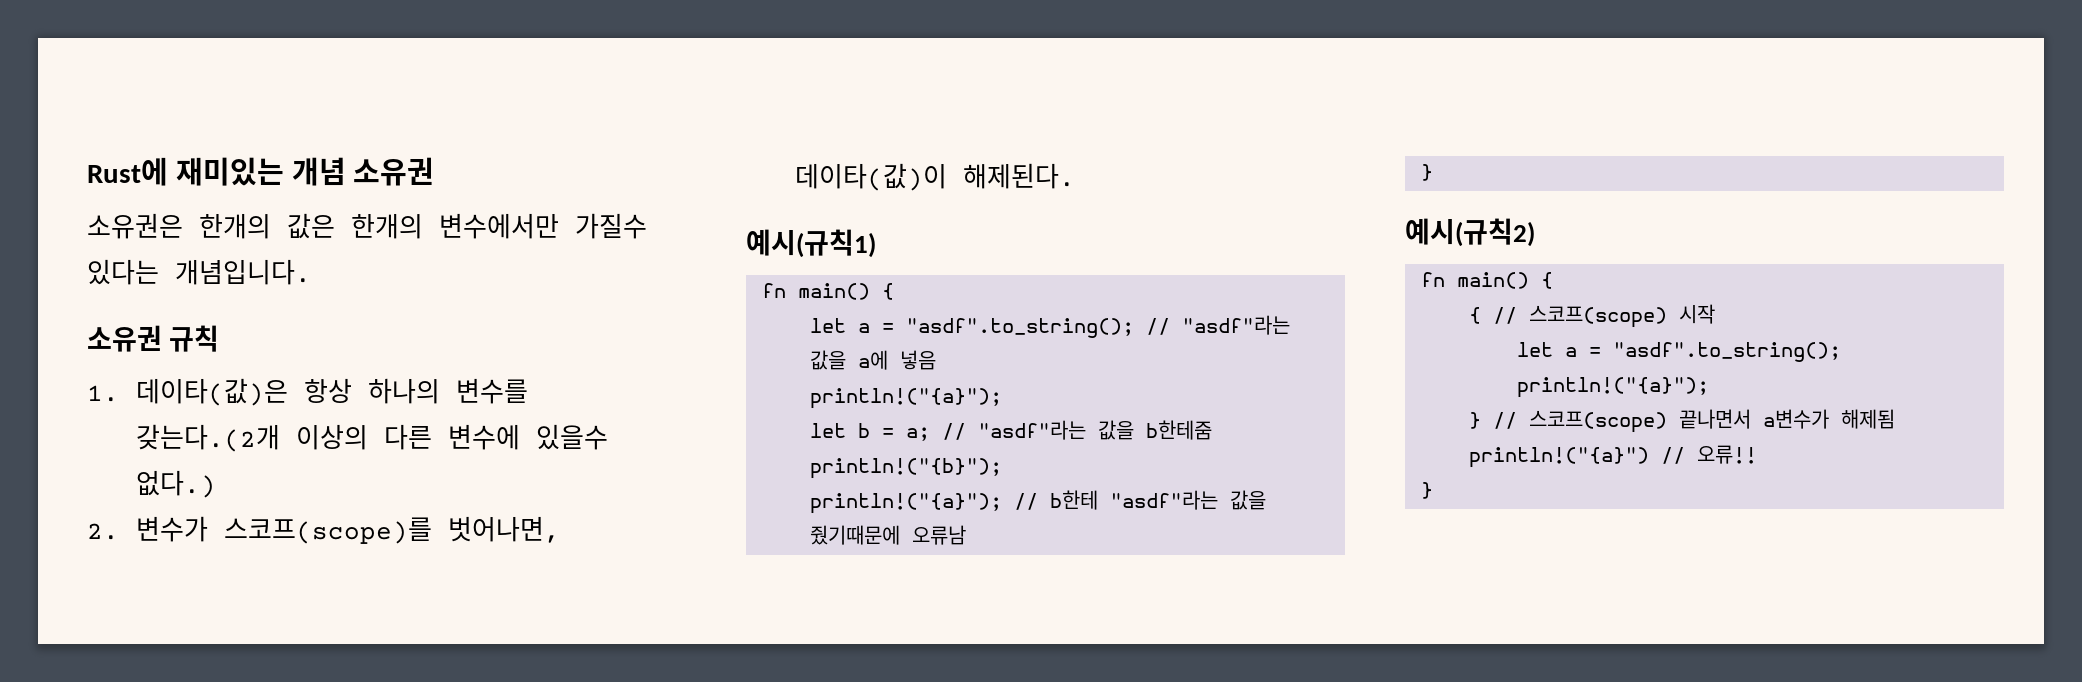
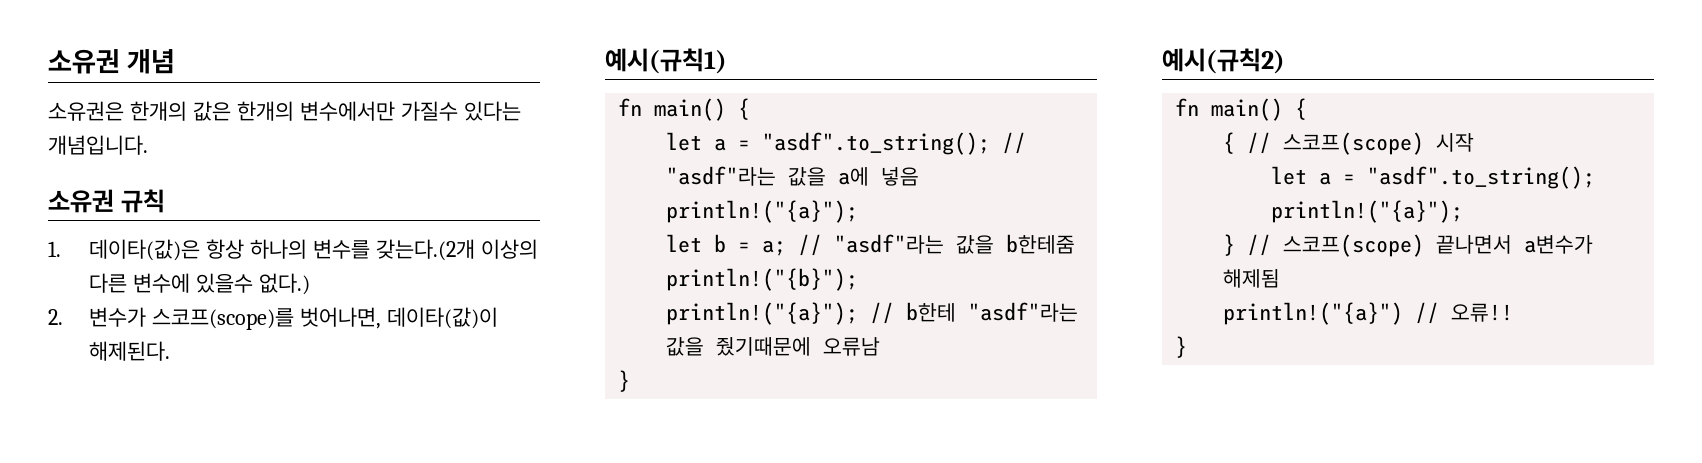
- Rust에 재미있는 개념 소유권
+ 소유권 개념

